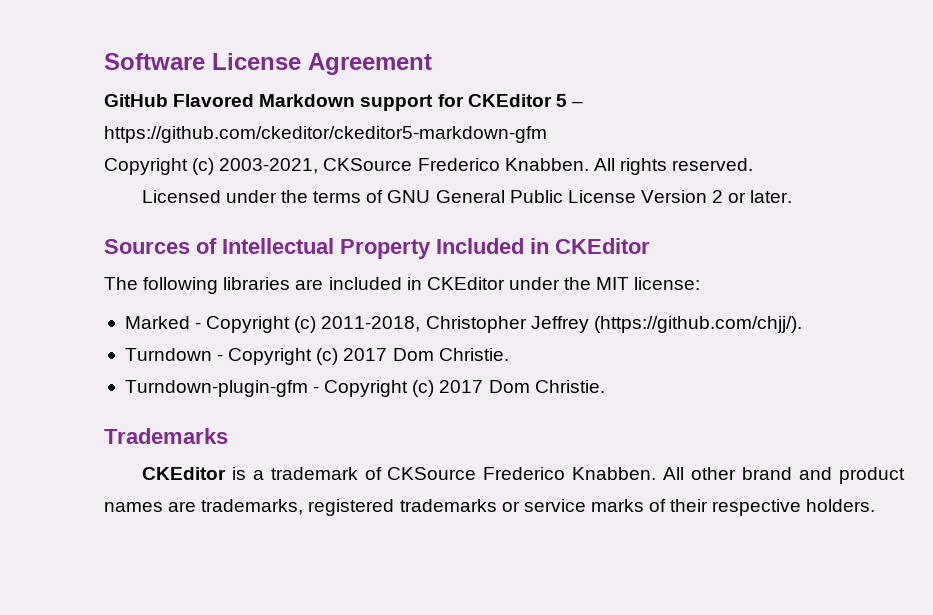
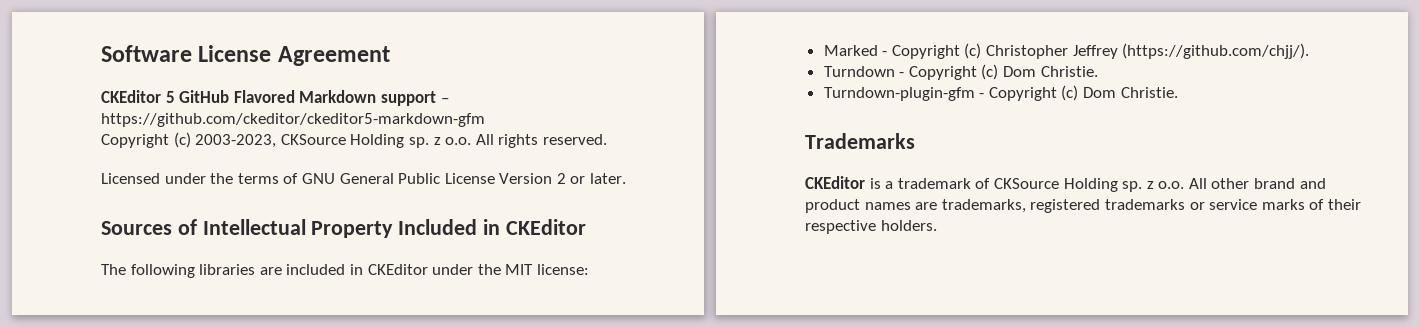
- GitHub Flavored Markdown support for CKEditor 5 – https://github.com/ckeditor/ckeditor5-markdown-gfm
+ CKEditor 5 GitHub Flavored Markdown support – https://github.com/ckeditor/ckeditor5-markdown-gfm
- Copyright (c) 2003-2021, CKSource Frederico Knabben. All rights reserved.
+ Copyright (c) 2003-2023, CKSource Holding sp. z o.o. All rights reserved.
- Marked - Copyright (c) 2011-2018, Christopher Jeffrey (https://github.com/chjj/).
+ Marked - Copyright (c) Christopher Jeffrey (https://github.com/chjj/).
- Turndown - Copyright (c) 2017 Dom Christie.
+ Turndown - Copyright (c) Dom Christie.
- Turndown-plugin-gfm - Copyright (c) 2017 Dom Christie.
+ Turndown-plugin-gfm - Copyright (c) Dom Christie.
- CKEditor is a trademark of CKSource Frederico Knabben. All other brand and product names are trademarks, registered trademarks or service marks of their respective holders.
+ CKEditor is a trademark of CKSource Holding sp. z o.o. All other brand and product names are trademarks, registered trademarks or service marks of their respective holders.

